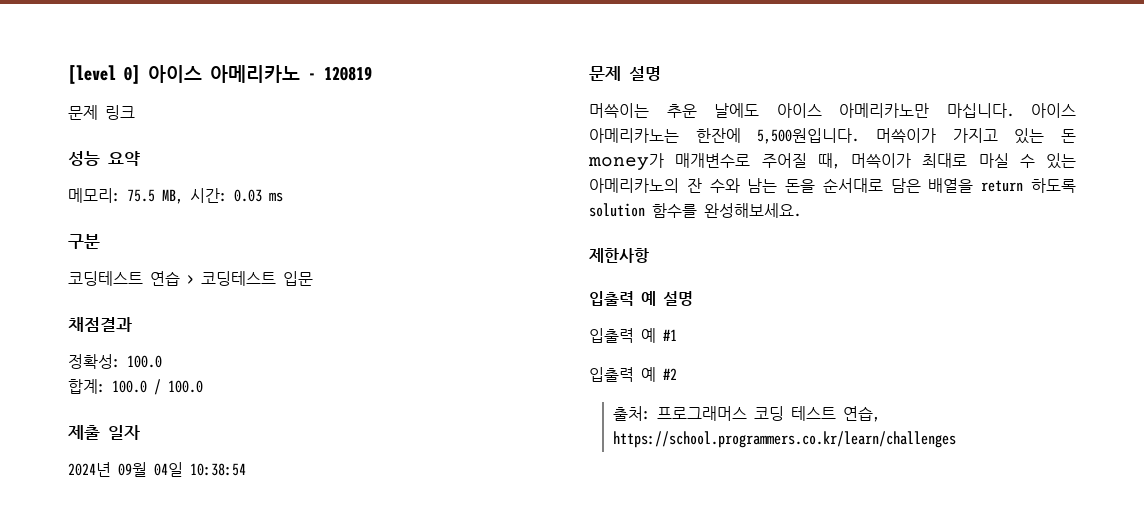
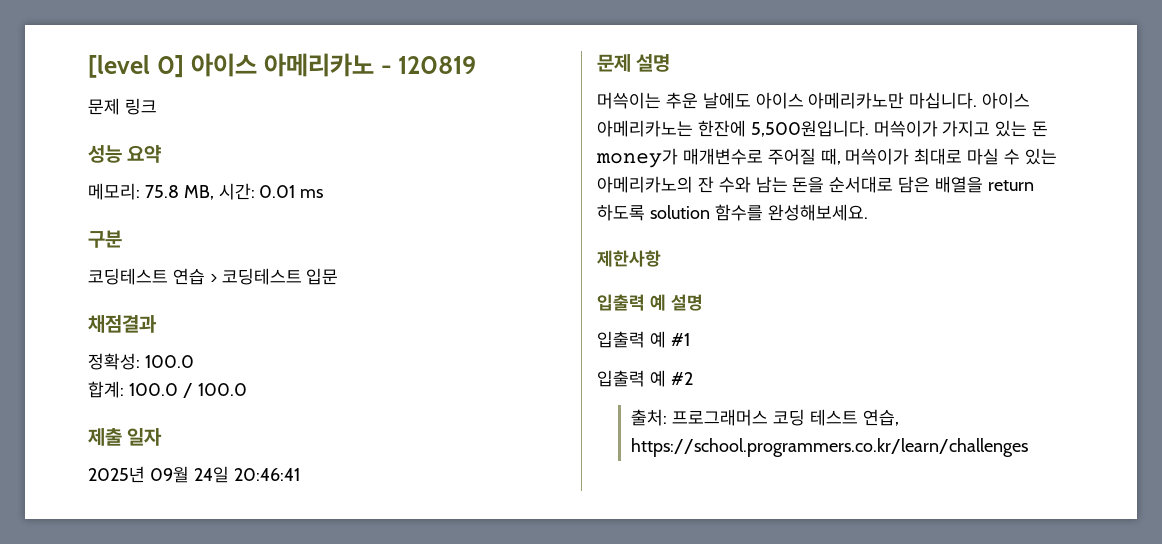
- 메모리: 75.5 MB, 시간: 0.03 ms
+ 메모리: 75.8 MB, 시간: 0.01 ms
- 2024년 09월 04일 10:38:54
+ 2025년 09월 24일 20:46:41

